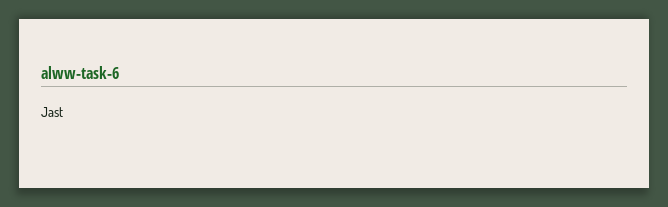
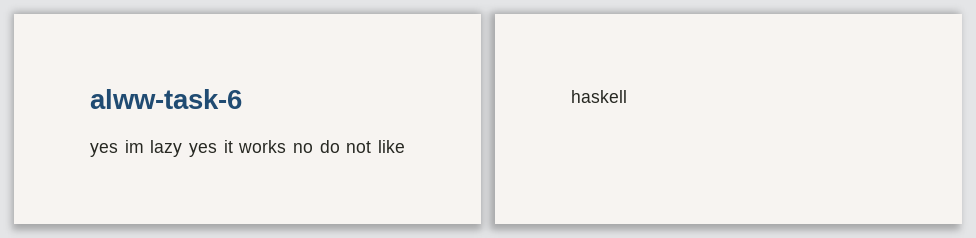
- Jast
+ yes im lazy yes it works no do not like haskell

